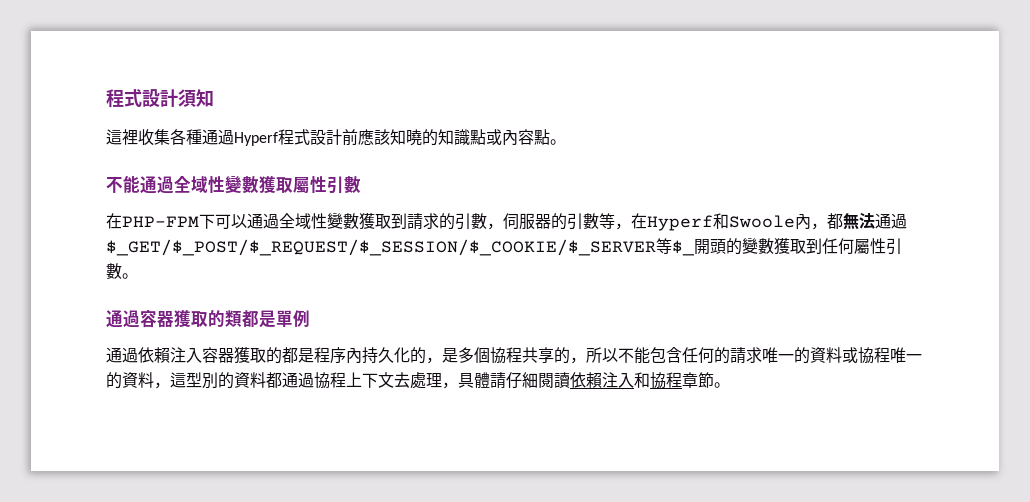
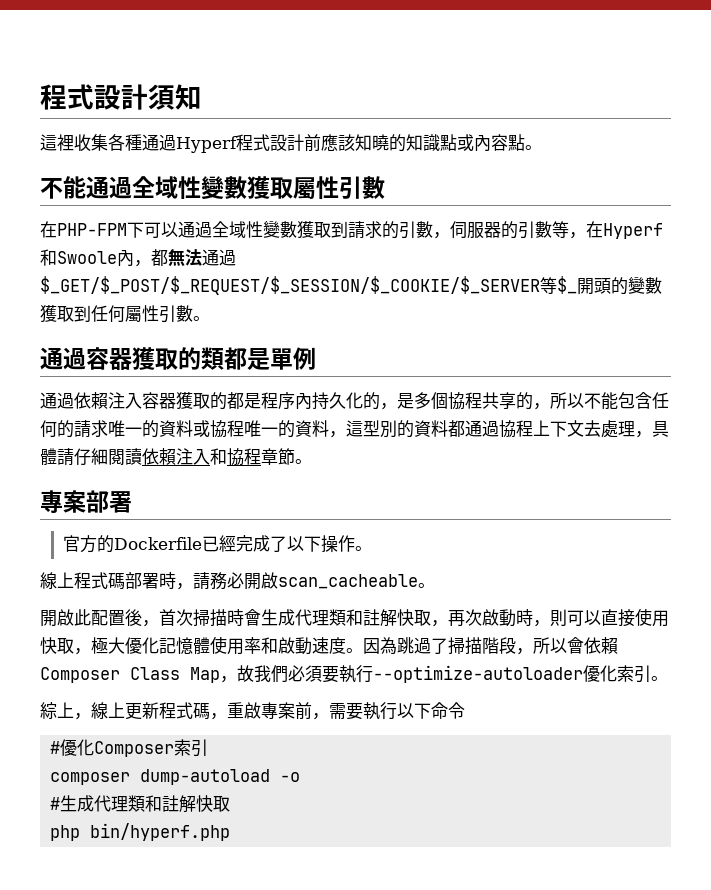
+ 專案部署
+ 官方的Dockerfile已經完成了以下操作。
+ 線上程式碼部署時，請務必開啟scan_cacheable。
+ 開啟此配置後，首次掃描時會生成代理類和註解快取，再次啟動時，則可以直接使用快取，極大優化記憶體使用率和啟動速度。因為跳過了掃描階段，所以會依賴Composer Class Map，故我們必須要執行--optimize-autoloader優化索引。
+ 綜上，線上更新程式碼，重啟專案前，需要執行以下命令
+ #優化Composer索引
+ composer dump-autoload -o
+ #生成代理類和註解快取
+ php bin/hyperf.php

